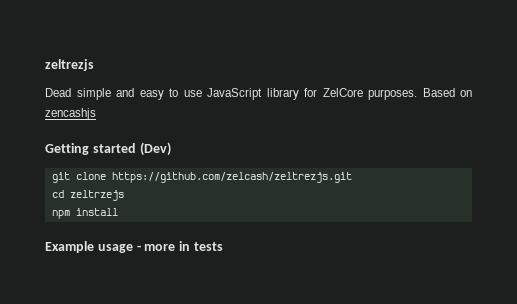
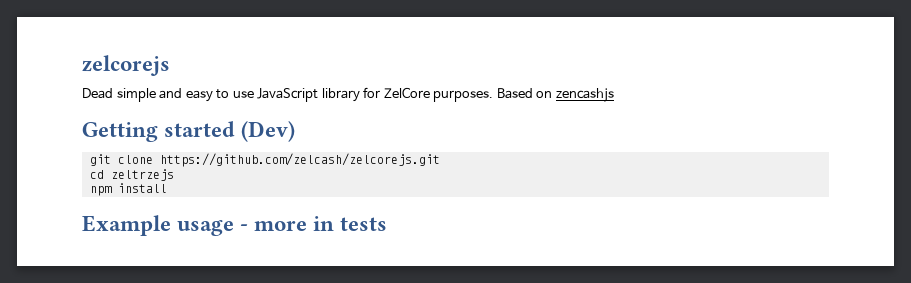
- zeltrezjs
+ zelcorejs
- git clone https://github.com/zelcash/zeltrezjs.git
+ git clone https://github.com/zelcash/zelcorejs.git

